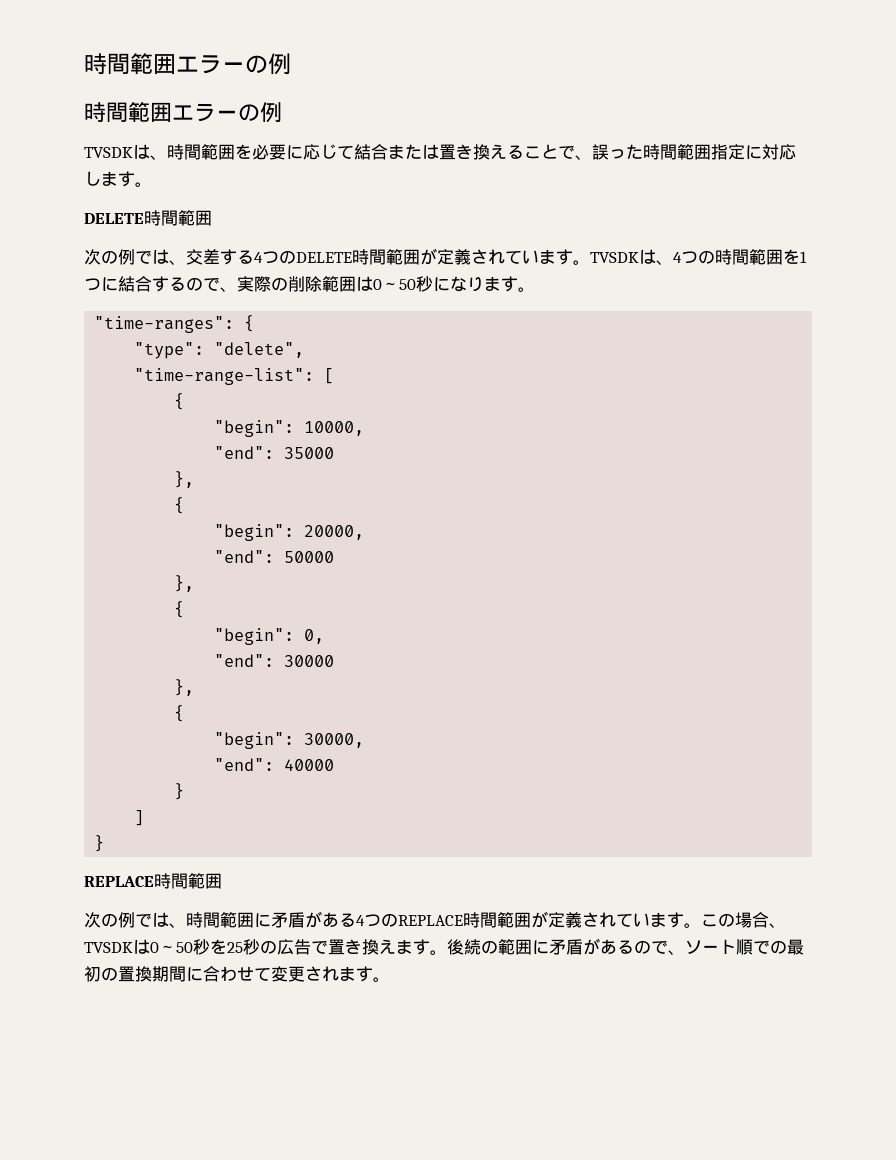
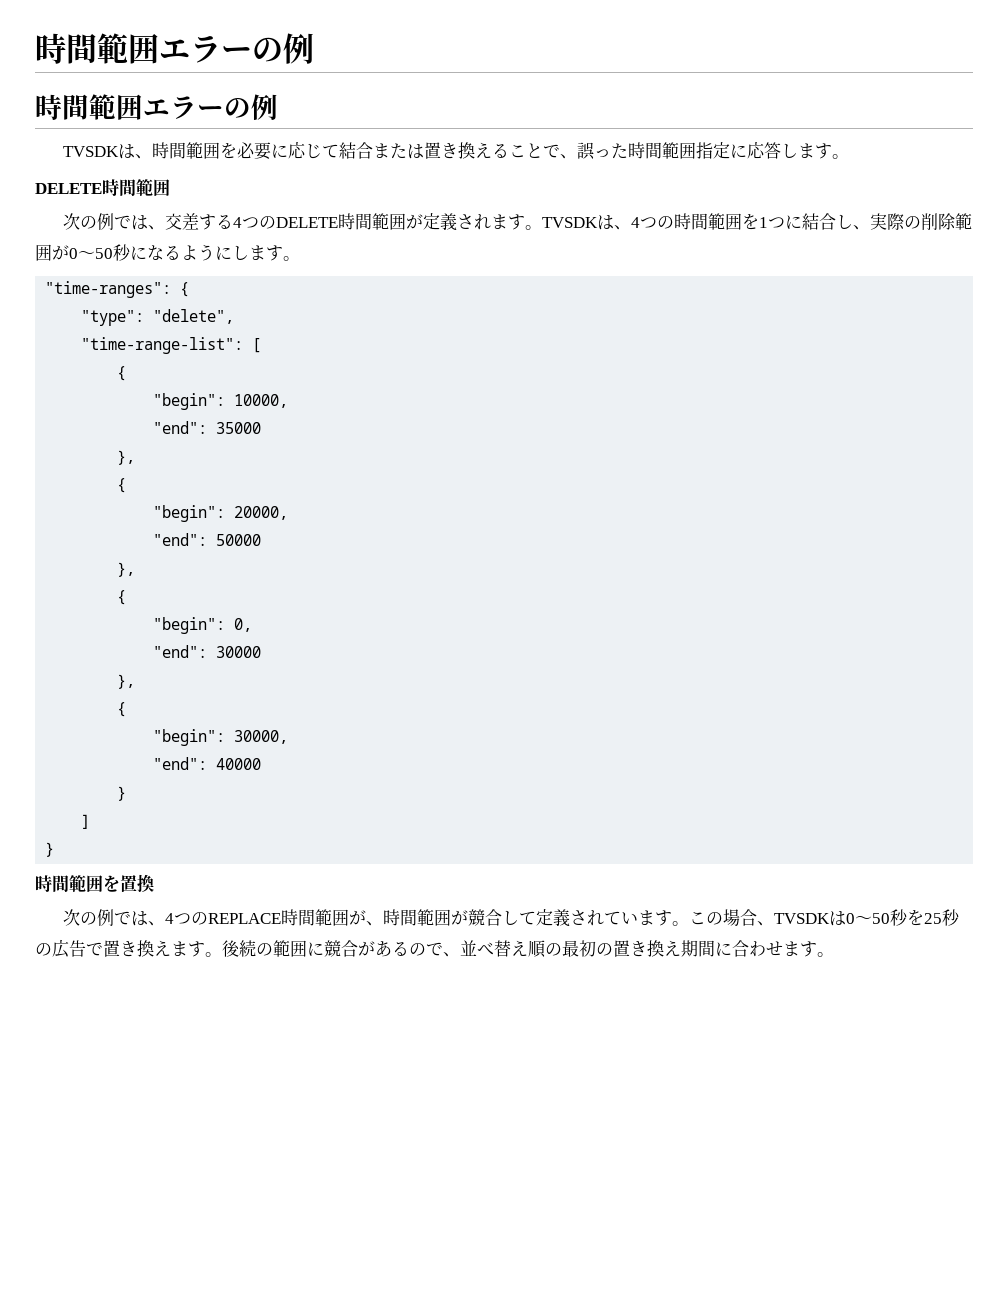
- TVSDKは、時間範囲を必要に応じて結合または置き換えることで、誤った時間範囲指定に対応します。
+ TVSDKは、時間範囲を必要に応じて結合または置き換えることで、誤った時間範囲指定に応答します。
- 次の例では、交差する4つのDELETE時間範囲が定義されています。
+ 次の例では、交差する4つのDELETE時間範囲が定義されます。
- TVSDKは、4つの時間範囲を1つに結合するので、実際の削除範囲は0～50秒になります。
+ TVSDKは、4つの時間範囲を1つに結合し、実際の削除範囲が0～50秒になるようにします。
  ]
  }
- REPLACE時間範囲
- 次の例では、時間範囲に矛盾がある4つのREPLACE時間範囲が定義されています。
+ 時間範囲を置換
+ 次の例では、4つのREPLACE時間範囲が、時間範囲が競合して定義されています。
- 後続の範囲に矛盾があるので、ソート順での最初の置換期間に合わせて変更されます。
+ 後続の範囲に競合があるので、並べ替え順の最初の置き換え期間に合わせます。

